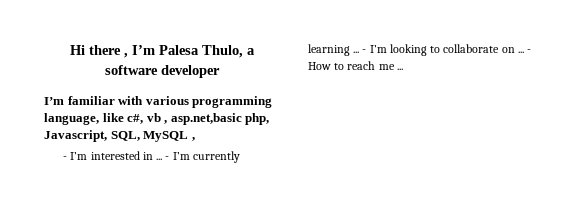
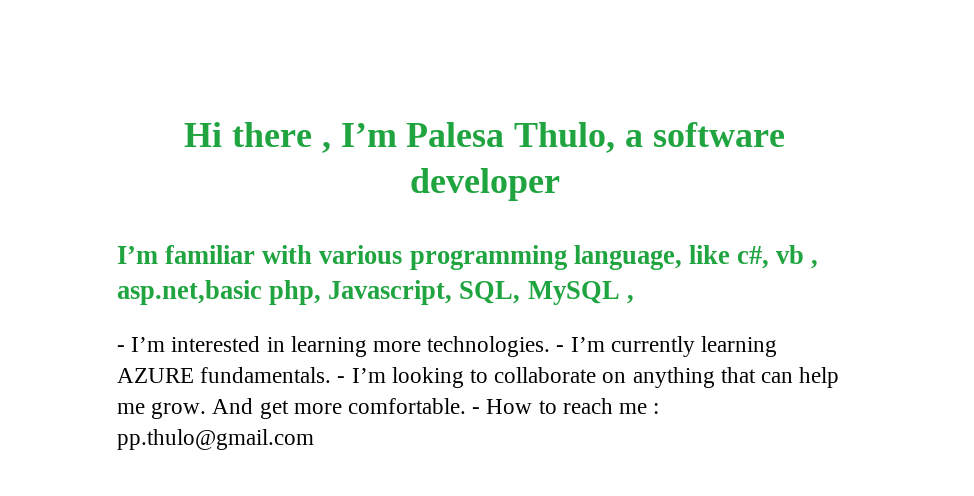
- - I’m interested in ...
+ - I’m interested in learning more technologies.
- - I’m currently learning ...
+ - I’m currently learning AZURE fundamentals.
- - I’m looking to collaborate on ...
+ - I’m looking to collaborate on anything that can help me grow. And get more comfortable.
- - How to reach me ...
+ - How to reach me : pp.thulo@gmail.com

